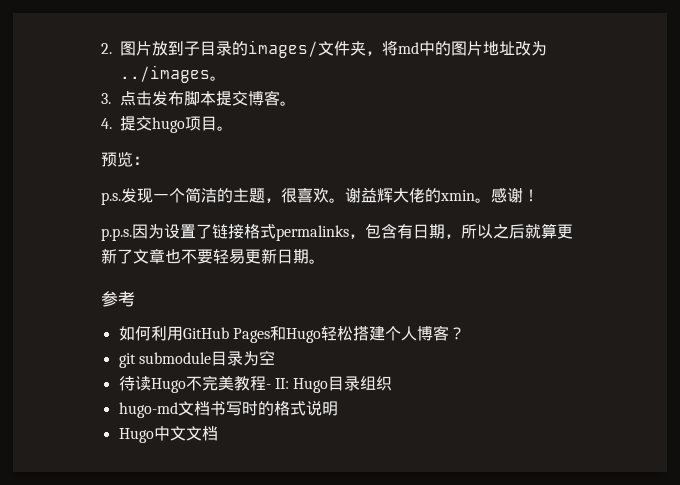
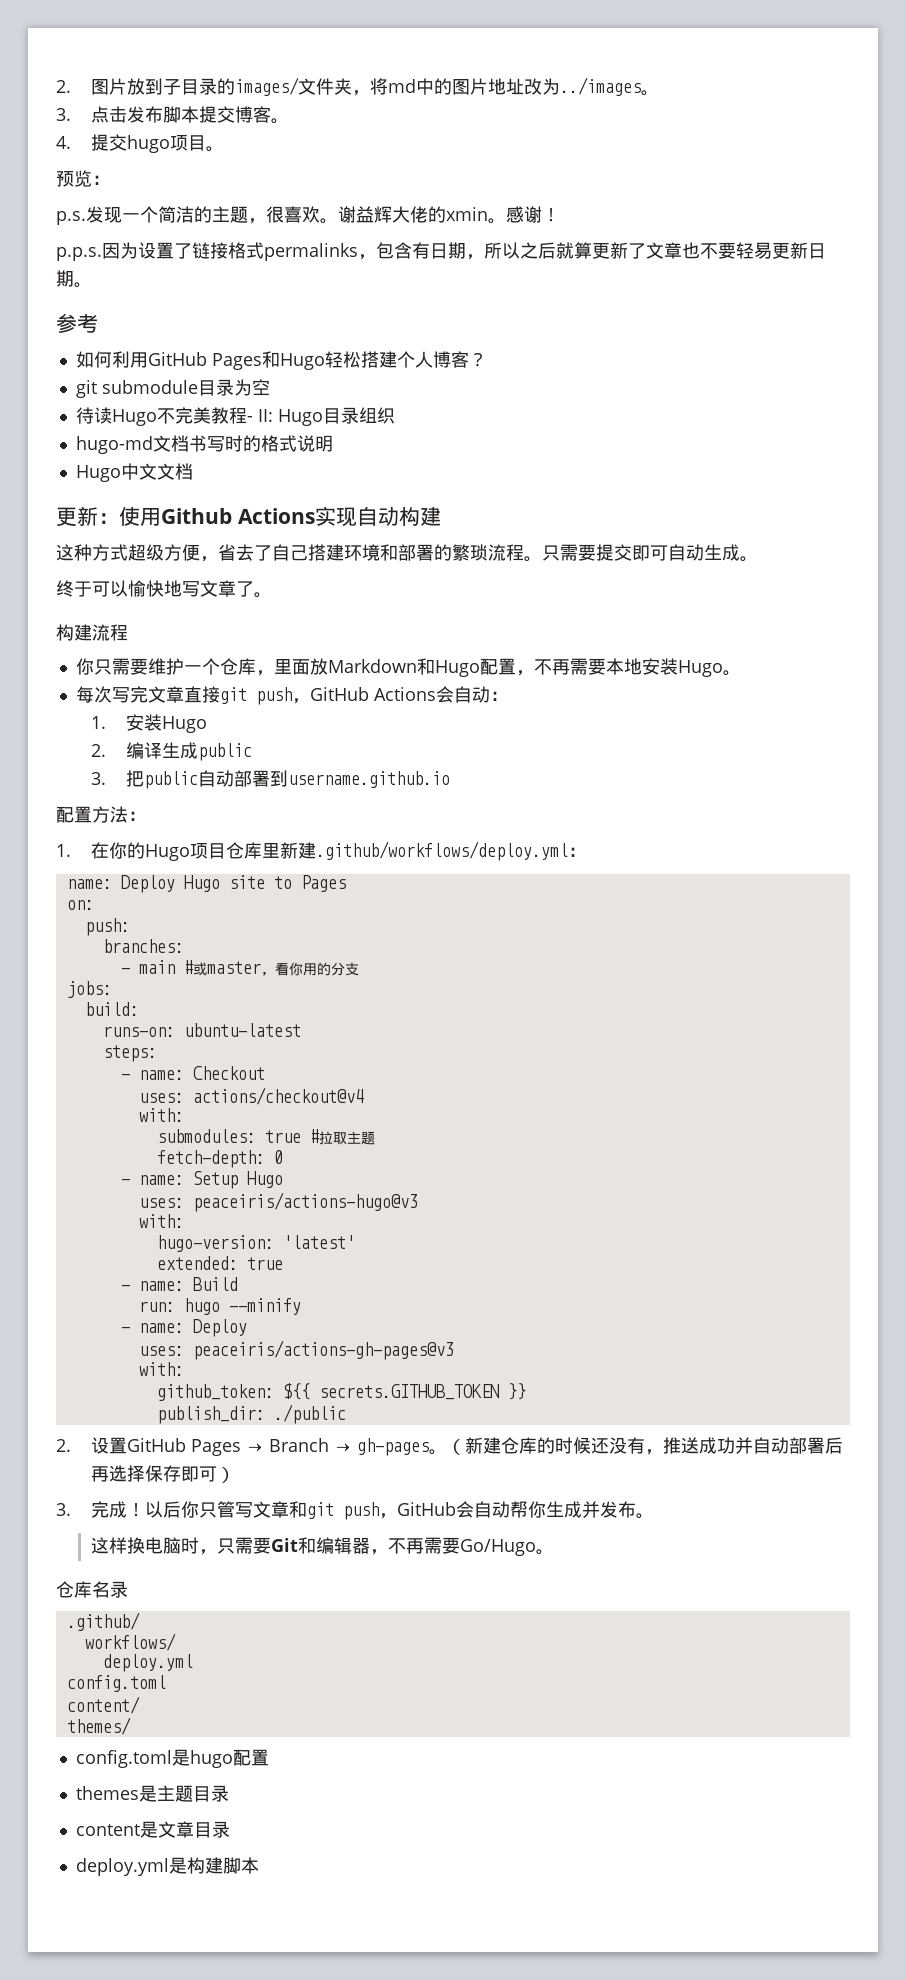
+ 更新：使用Github Actions实现自动构建
+ 这种方式超级方便，省去了自己搭建环境和部署的繁琐流程。只需要提交即可自动生成。
+ 终于可以愉快地写文章了。
+ 构建流程
+ 你只需要维护一个仓库，里面放Markdown和Hugo配置，不再需要本地安装Hugo。
+ 每次写完文章直接git push，GitHub Actions会自动：
+ 1.安装Hugo
+ 2.编译生成public
+ 3.把public自动部署到username.github.io
+ 配置方法：
+ 1.在你的Hugo项目仓库里新建.github/workflows/deploy.yml：
+ name: Deploy Hugo site to Pages
+ on:
+ push:
+ branches:
+ - main #或master，看你用的分支
+ jobs:
+ build:
+ runs-on: ubuntu-latest
+ steps:
+ - name: Checkout
+ uses: actions/checkout@v4
+ with:
+ submodules: true #拉取主题
+ fetch-depth: 0
+ - name: Setup Hugo
+ uses: peaceiris/actions-hugo@v3
+ with:
+ hugo-version: 'latest'
+ extended: true
+ - name: Build
+ run: hugo --minify
+ - name: Deploy
+ uses: peaceiris/actions-gh-pages@v3
+ with:
+ github_token: ${{ secrets.GITHUB_TOKEN }}
+ publish_dir: ./public
+ 2.设置GitHub Pages → Branch → gh-pages。（新建仓库的时候还没有，推送成功并自动部署后再选择保存即可）
+ 3.完成！以后你只管写文章和git push，GitHub会自动帮你生成并发布。
+ 这样换电脑时，只需要Git和编辑器，不再需要Go/Hugo。
+ 仓库名录
+ .github/
+ workflows/
+ deploy.yml
+ config.toml
+ content/
+ themes/
+ config.toml是hugo配置
+ themes是主题目录
+ content是文章目录
+ deploy.yml是构建脚本

